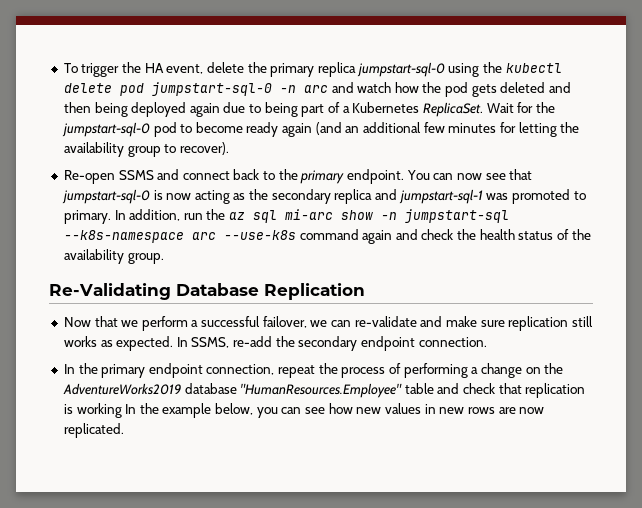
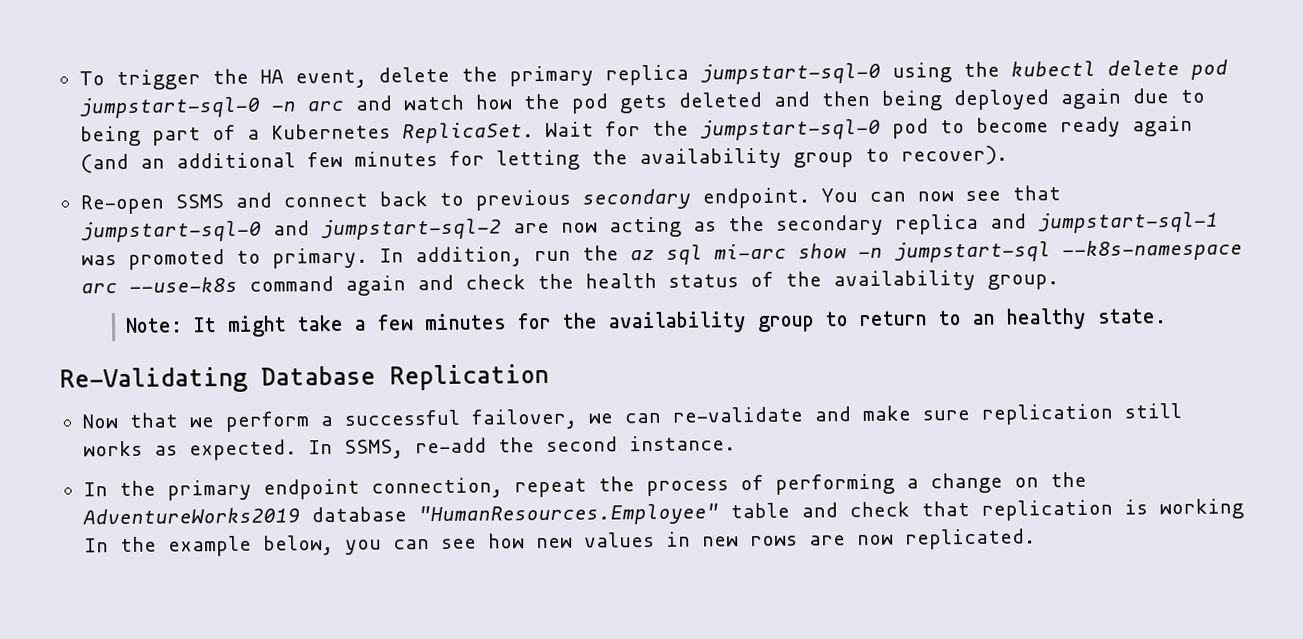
- Re-open SSMS and connect back to the primary endpoint.
+ Re-open SSMS and connect back to previous secondary endpoint.
- You can now see that jumpstart-sql-0 is now acting as the secondary replica and jumpstart-sql-1 was promoted to primary.
+ You can now see that jumpstart-sql-0 and jumpstart-sql-2 are now acting as the secondary replica and jumpstart-sql-1 was promoted to primary.
+ Note: It might take a few minutes for the availability group to return to an healthy state.
- In SSMS, re-add the secondary endpoint connection.
+ In SSMS, re-add the second instance.

